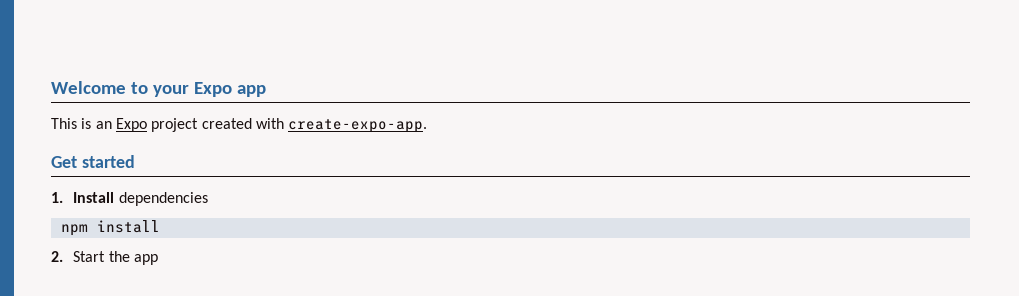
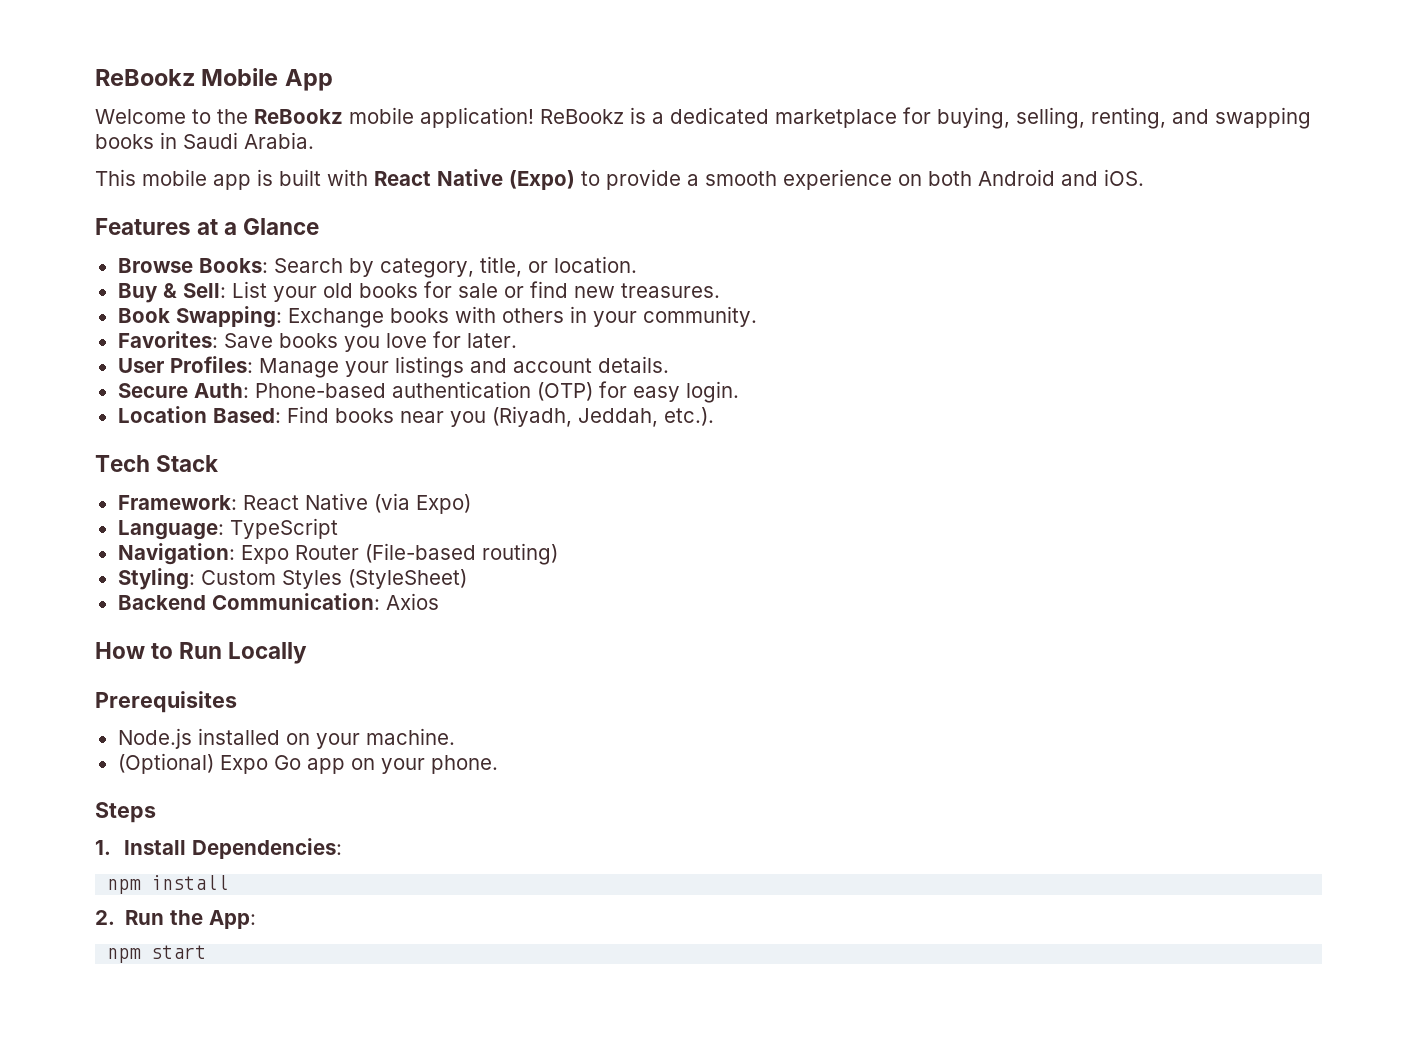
- Welcome to your Expo app
- This is an Expo project created with create-expo-app.
- Get started
+ ReBookz Mobile App
+ Welcome to the ReBookz mobile application! ReBookz is a dedicated marketplace for buying, selling, renting, and swapping books in Saudi Arabia.
+ This mobile app is built with React Native (Expo) to provide a smooth experience on both Android and iOS.
+ Features at a Glance
+ Browse Books: Search by category, title, or location.
+ Buy & Sell: List your old books for sale or find new treasures.
+ Book Swapping: Exchange books with others in your community.
+ Favorites: Save books you love for later.
+ User Profiles: Manage your listings and account details.
+ Secure Auth: Phone-based authentication (OTP) for easy login.
+ Location Based: Find books near you (Riyadh, Jeddah, etc.).
+ Tech Stack
+ Framework: React Native (via Expo)
+ Language: TypeScript
+ Navigation: Expo Router (File-based routing)
+ Styling: Custom Styles (StyleSheet)
+ Backend Communication: Axios
+ How to Run Locally
+ Prerequisites
+ Node.js installed on your machine.
+ (Optional) Expo Go app on your phone.
+ Steps
- 1. Install dependencies
+ 1. Install Dependencies:
- 2. Start the app
+ 2. Run the App:
+ npm start

